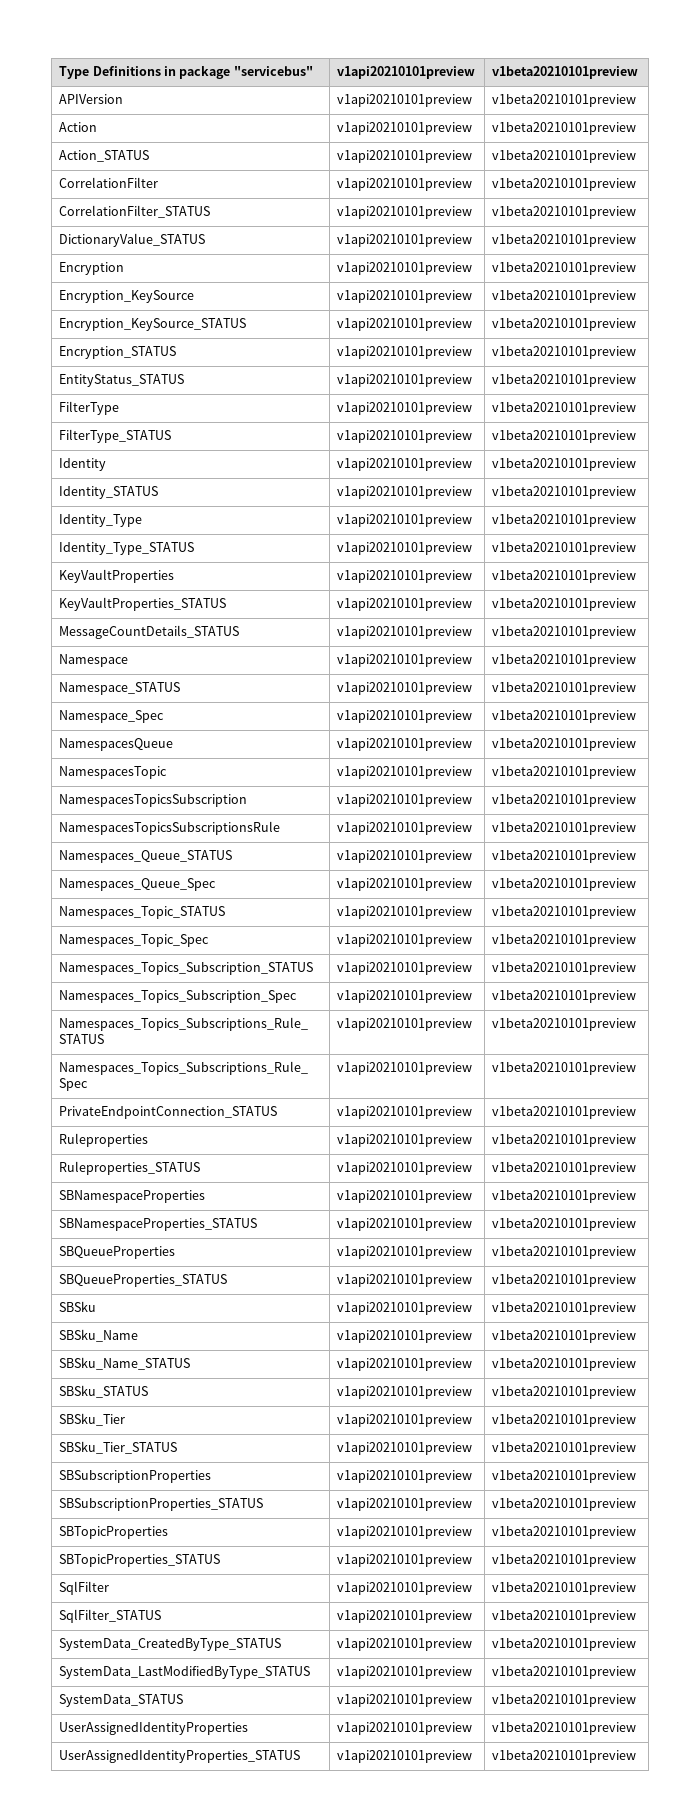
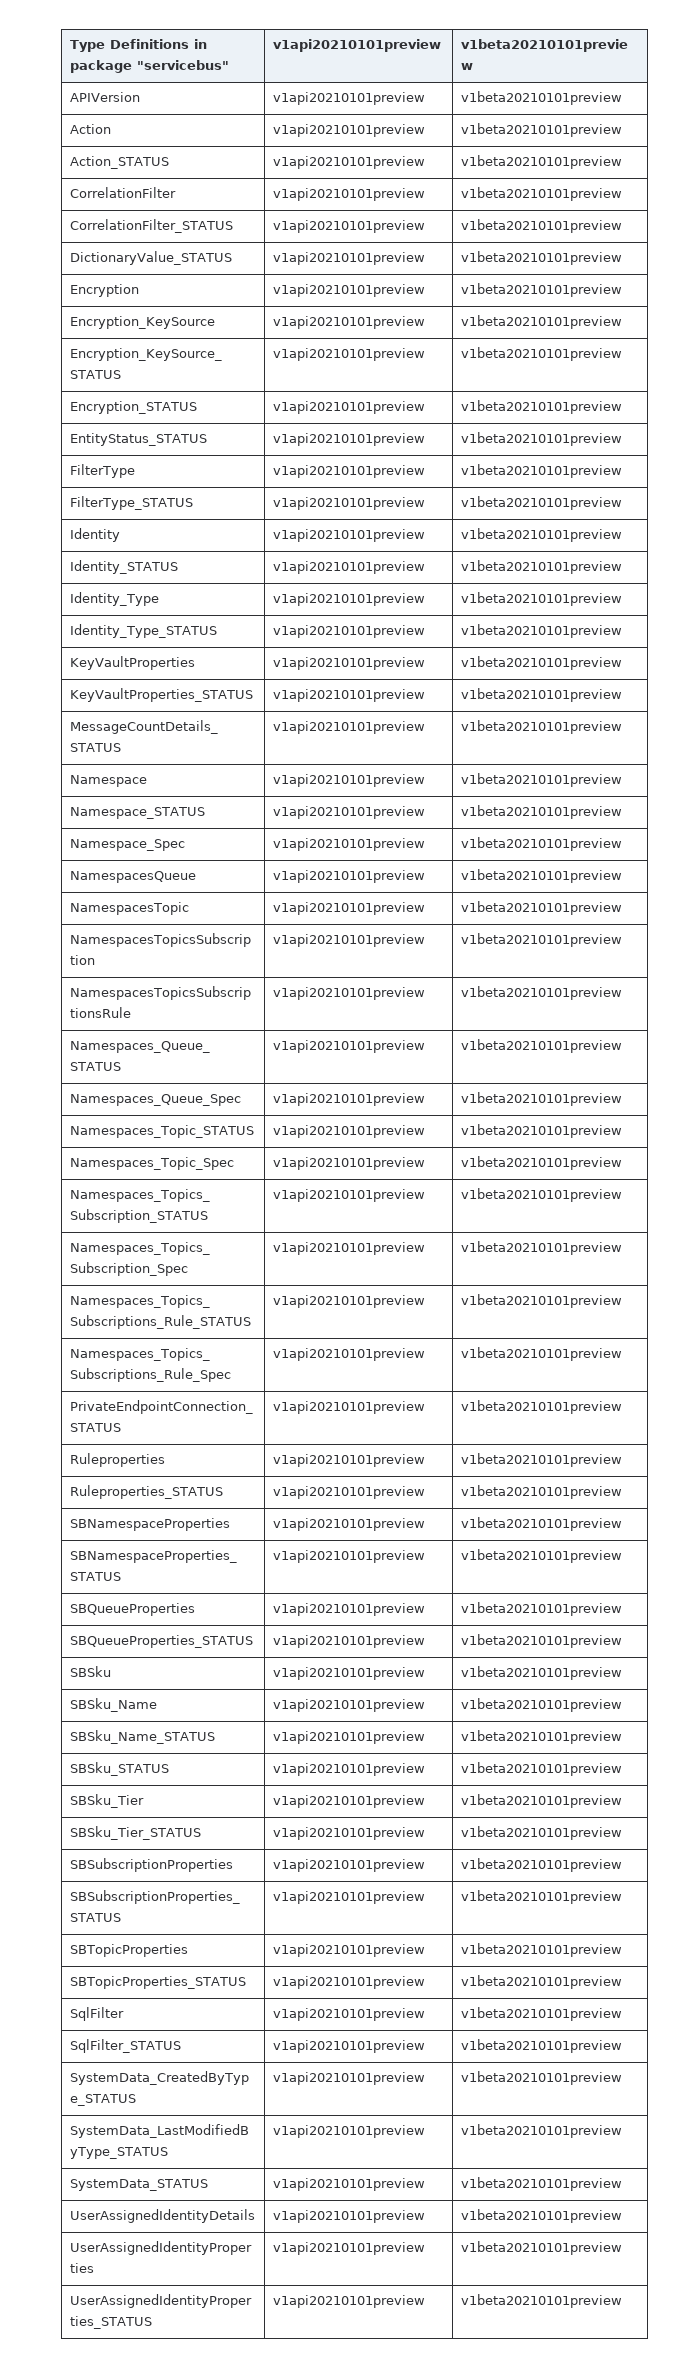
+ UserAssignedIdentityDetails | v1api20210101preview | v1beta20210101preview

